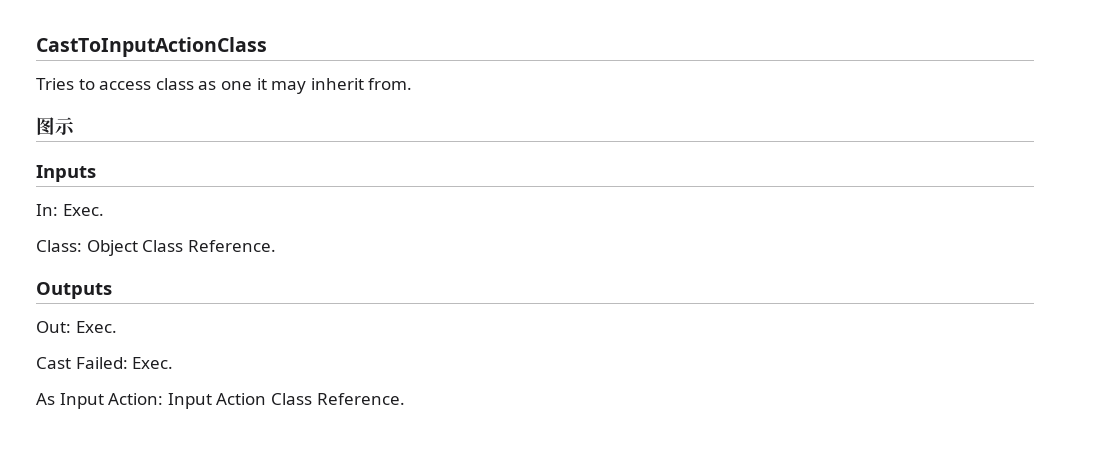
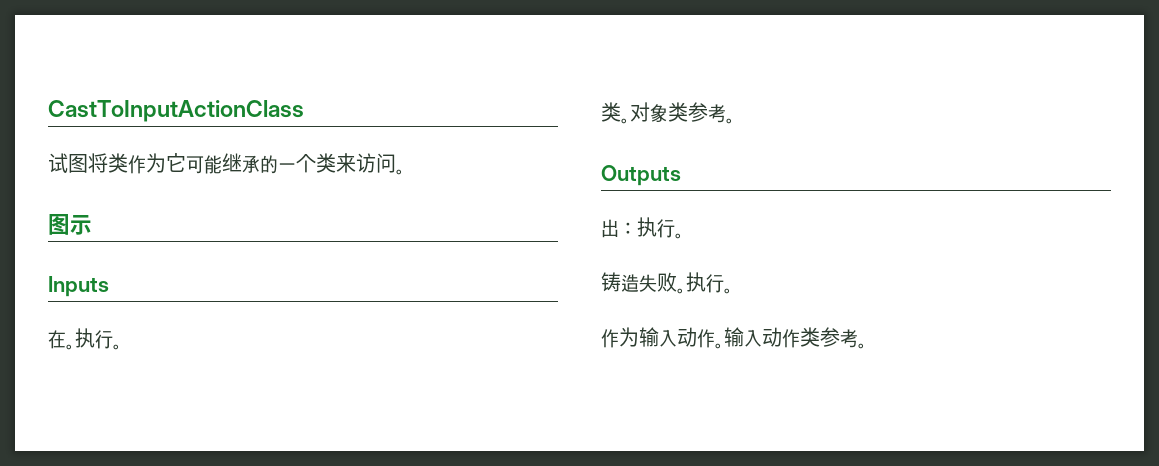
- Tries to access class as one it may inherit from.
+ 试图将类作为它可能继承的一个类来访问。
  图示
  Inputs
- In: Exec.
- Class: Object Class Reference.
+ 在。执行。
+ 类。对象类参考。
  Outputs
- Out: Exec.
- Cast Failed: Exec.
- As Input Action: Input Action Class Reference.
+ 出：执行。
+ 铸造失败。执行。
+ 作为输入动作。输入动作类参考。

